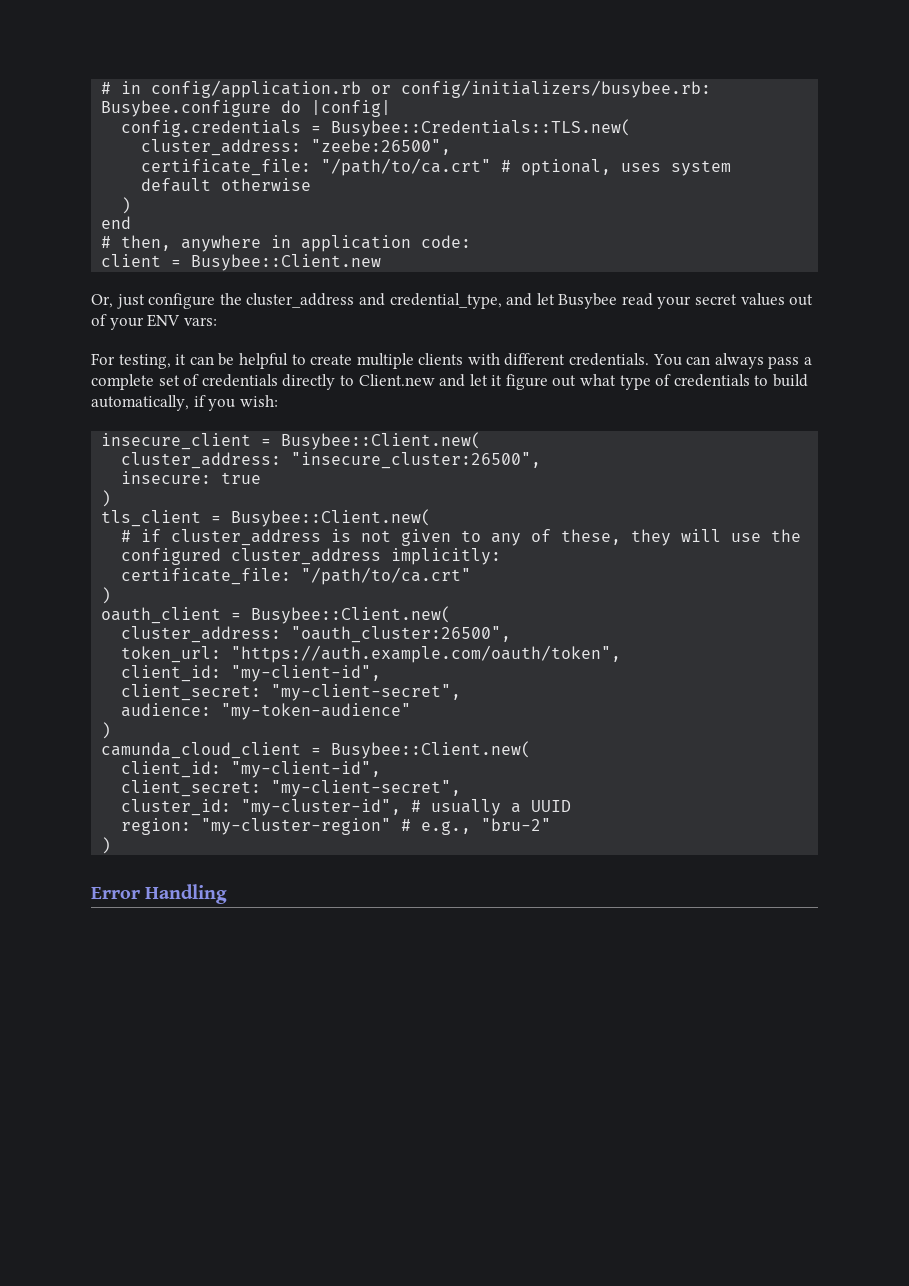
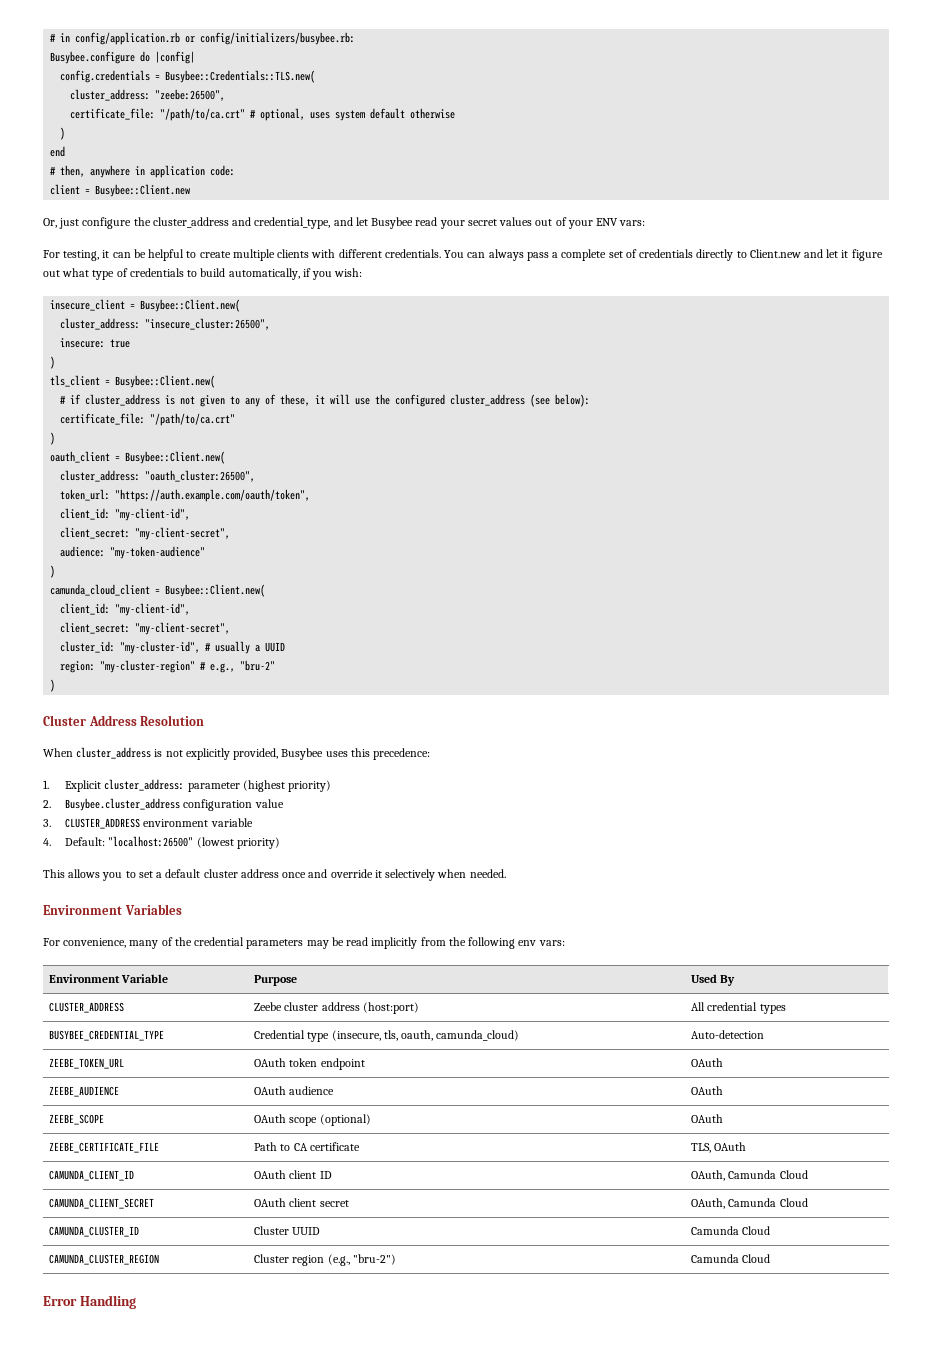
- # if cluster_address is not given to any of these, they will use the configured cluster_address implicitly:
+ # if cluster_address is not given to any of these, it will use the configured cluster_address (see below):
+ Cluster Address Resolution
+ When cluster_address is not explicitly provided, Busybee uses this precedence:
+ 1. Explicit cluster_address: parameter (highest priority)
+ 2. Busybee.cluster_address configuration value
+ 3. CLUSTER_ADDRESS environment variable
+ 4. Default: "localhost:26500" (lowest priority)
+ This allows you to set a default cluster address once and override it selectively when needed.
+ Environment Variables
+ For convenience, many of the credential parameters may be read implicitly from the following env vars:
+ Environment Variable | Purpose | Used By
+ CLUSTER_ADDRESS | Zeebe cluster address (host:port) | All credential types
+ BUSYBEE_CREDENTIAL_TYPE | Credential type (insecure, tls, oauth, camunda_cloud) | Auto-detection
+ ZEEBE_TOKEN_URL | OAuth token endpoint | OAuth
+ ZEEBE_AUDIENCE | OAuth audience | OAuth
+ ZEEBE_SCOPE | OAuth scope (optional) | OAuth
+ ZEEBE_CERTIFICATE_FILE | Path to CA certificate | TLS, OAuth
+ CAMUNDA_CLIENT_ID | OAuth client ID | OAuth, Camunda Cloud
+ CAMUNDA_CLIENT_SECRET | OAuth client secret | OAuth, Camunda Cloud
+ CAMUNDA_CLUSTER_ID | Cluster UUID | Camunda Cloud
+ CAMUNDA_CLUSTER_REGION | Cluster region (e.g., "bru-2") | Camunda Cloud

